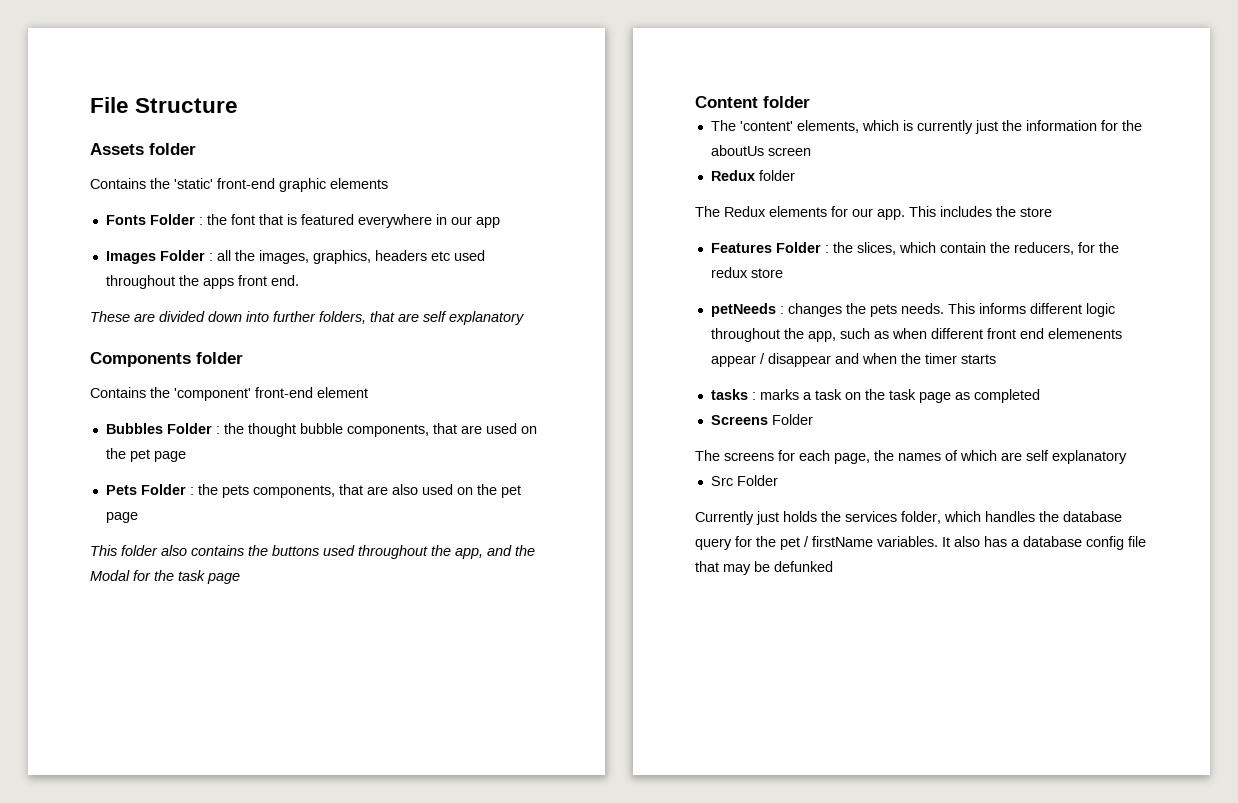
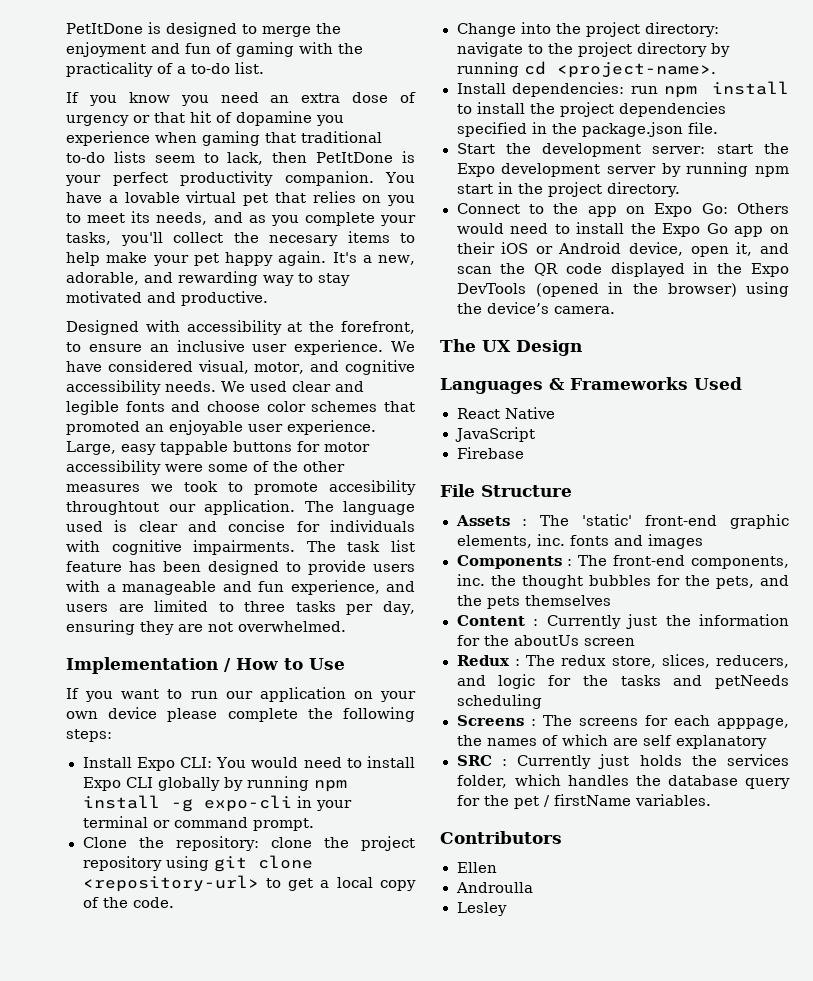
+ PetItDone is designed to merge the enjoyment and fun of gaming with the practicality of a to-do list.
+ If you know you need an extra dose of urgency or that hit of dopamine you experience when gaming that traditional to-do lists seem to lack, then PetItDone is your perfect productivity companion. You have a lovable virtual pet that relies on you to meet its needs, and as you complete your tasks, you'll collect the necesary items to help make your pet happy again. It's a new, adorable, and rewarding way to stay motivated and productive.
+ Designed with accessibility at the forefront, to ensure an inclusive user experience. We have considered visual, motor, and cognitive accessibility needs. We used clear and legible fonts and choose color schemes that promoted an enjoyable user experience. Large, easy tappable buttons for motor accessibility were some of the other measures we took to promote accesibility throughtout our application. The language used is clear and concise for individuals with cognitive impairments. The task list feature has been designed to provide users with a manageable and fun experience, and users are limited to three tasks per day, ensuring they are not overwhelmed.
+ Implementation / How to Use
+ If you want to run our application on your own device please complete the following steps:
+ Install Expo CLI: You would need to install Expo CLI globally by running npm install -g expo-cli in your terminal or command prompt.
+ Clone the repository: clone the project repository using git clone <repository-url> to get a local copy of the code.
+ Change into the project directory: navigate to the project directory by running cd <project-name>.
+ Install dependencies: run npm install to install the project dependencies specified in the package.json file.
+ Start the development server: start the Expo development server by running npm start in the project directory.
+ Connect to the app on Expo Go: Others would need to install the Expo Go app on their iOS or Android device, open it, and scan the QR code displayed in the Expo DevTools (opened in the browser) using the device’s camera.
+ The UX Design
+ Languages & Frameworks Used
+ React Native
+ JavaScript
+ Firebase
  File Structure
- Assets folder
- Contains the 'static' front-end graphic elements
- Fonts Folder : the font that is featured everywhere in our app
- Images Folder : all the images, graphics, headers etc used throughout the apps front end.
- These are divided down into further folders, that are self explanatory
- Components folder
- Contains the 'component' front-end element
- Bubbles Folder : the thought bubble components, that are used on the pet page
- Pets Folder : the pets components, that are also used on the pet page
- This folder also contains the buttons used throughout the app, and the Modal for the task page
- Content folder
- The 'content' elements, which is currently just the information for the aboutUs screen
+ Assets : The 'static' front-end graphic elements, inc. fonts and images
+ Components : The front-end components, inc. the thought bubbles for the pets, and the pets themselves
+ Content : Currently just the information for the aboutUs screen
- Redux folder
- The Redux elements for our app. This includes the store
- Features Folder : the slices, which contain the reducers, for the redux store
- petNeeds : changes the pets needs. This informs different logic throughout the app, such as when different front end elemenents appear / disappear and when the timer starts
- tasks : marks a task on the task page as completed
+ Redux : The redux store, slices, reducers, and logic for the tasks and petNeeds scheduling
- Screens Folder
- The screens for each page, the names of which are self explanatory
+ Screens : The screens for each apppage, the names of which are self explanatory
- Src Folder
- Currently just holds the services folder, which handles the database query for the pet / firstName variables. It also has a database config file that may be defunked
+ SRC : Currently just holds the services folder, which handles the database query for the pet / firstName variables.
+ Contributors
+ Ellen
+ Androulla
+ Lesley

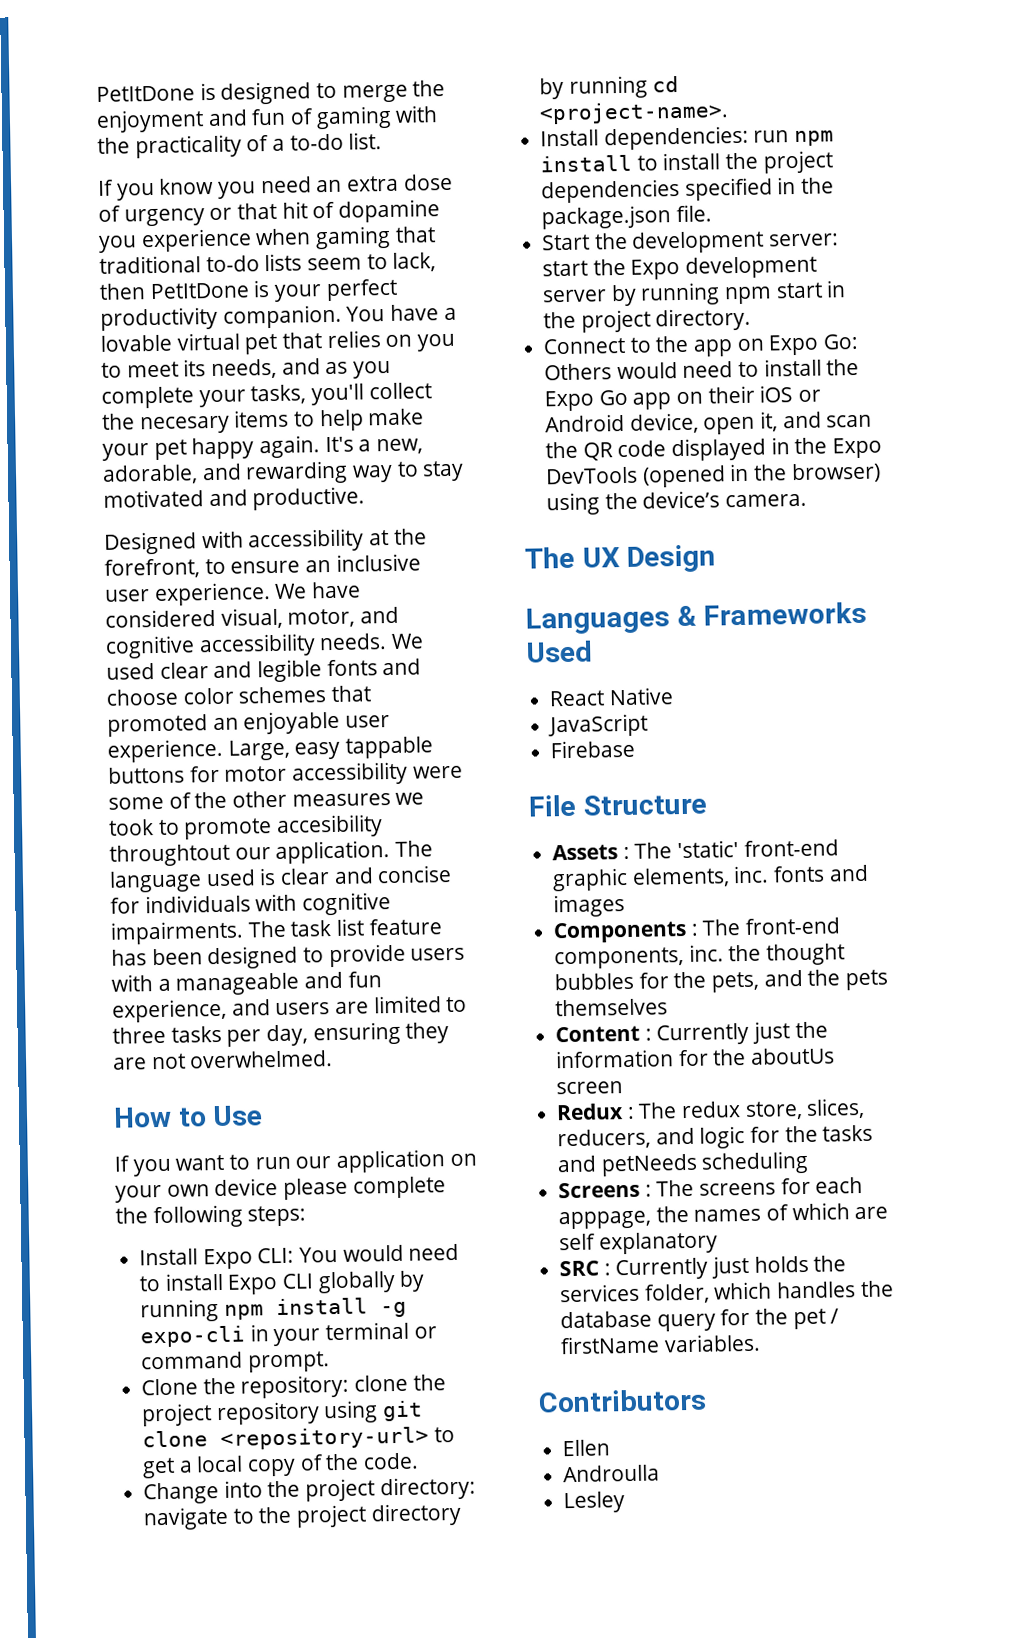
- Implementation / How to Use
+ How to Use

